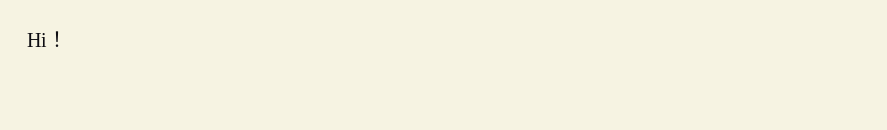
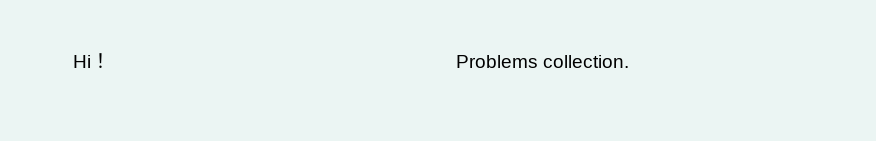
+ Problems collection.

